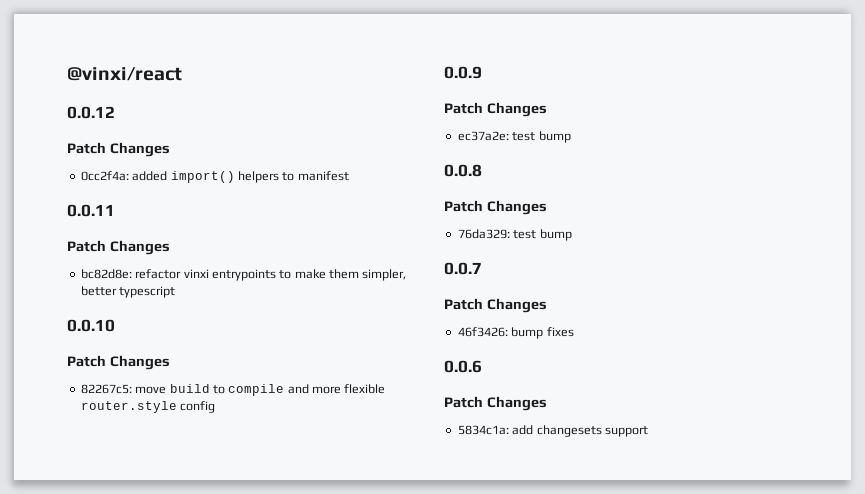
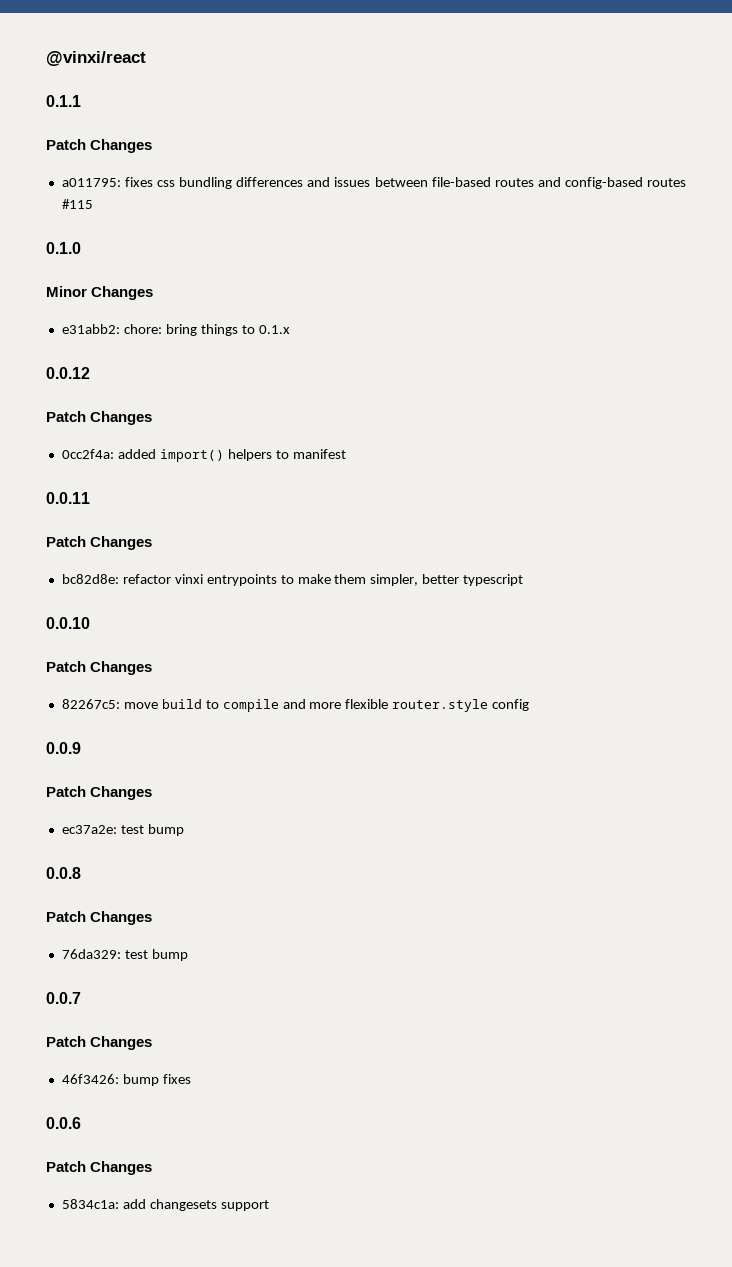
+ 0.1.1
+ Patch Changes
+ a011795: fixes css bundling differences and issues between file-based routes and config-based routes #115
+ 0.1.0
+ Minor Changes
+ e31abb2: chore: bring things to 0.1.x

